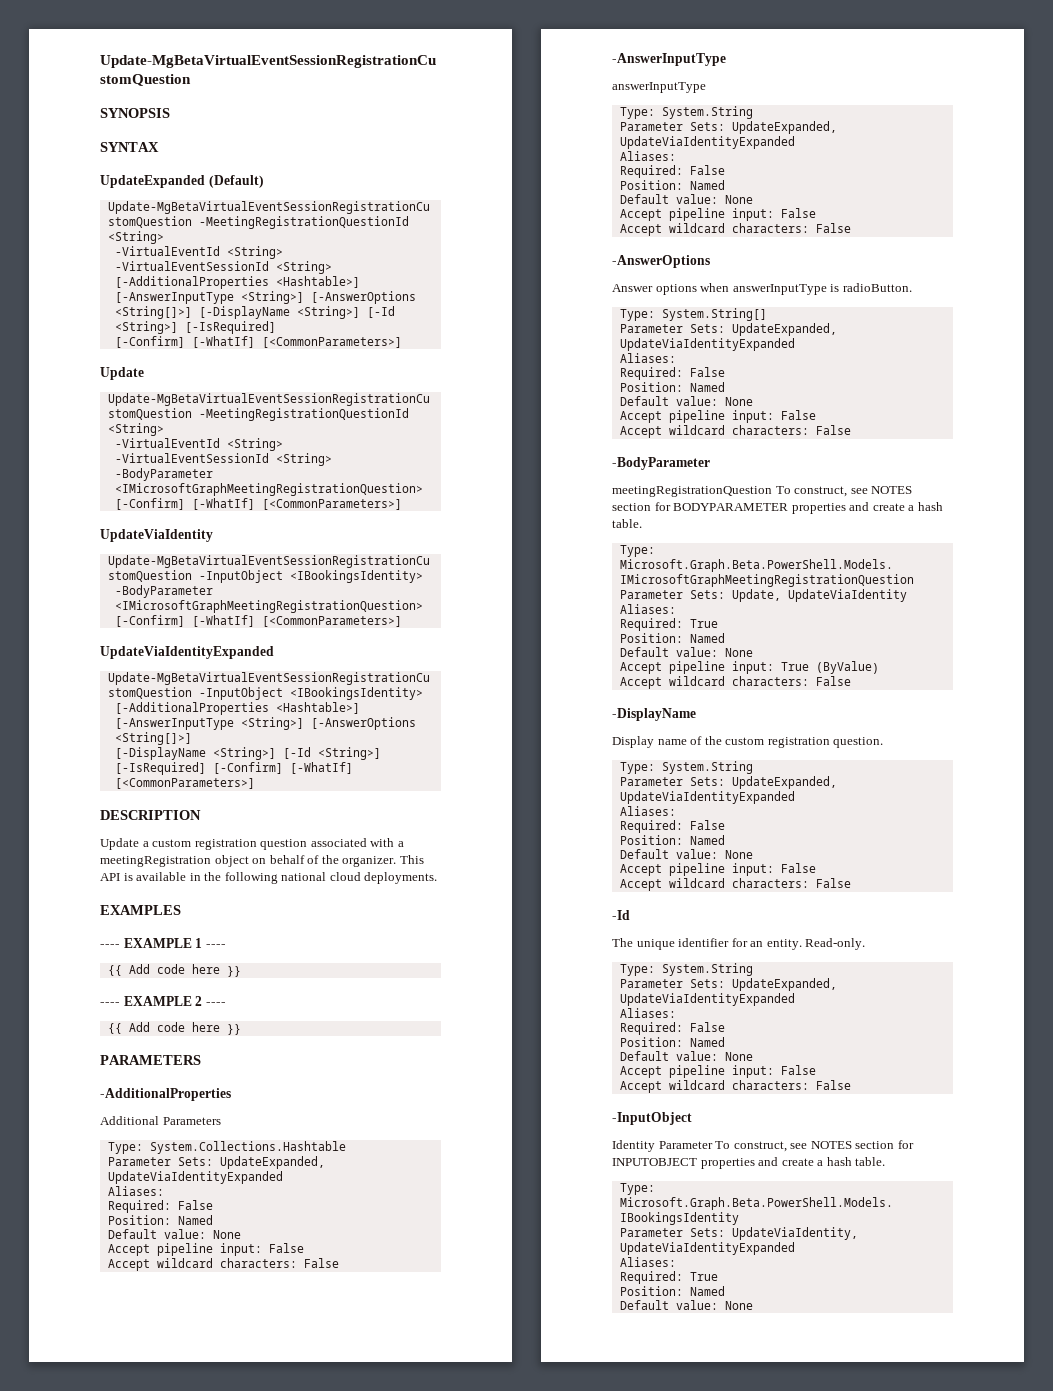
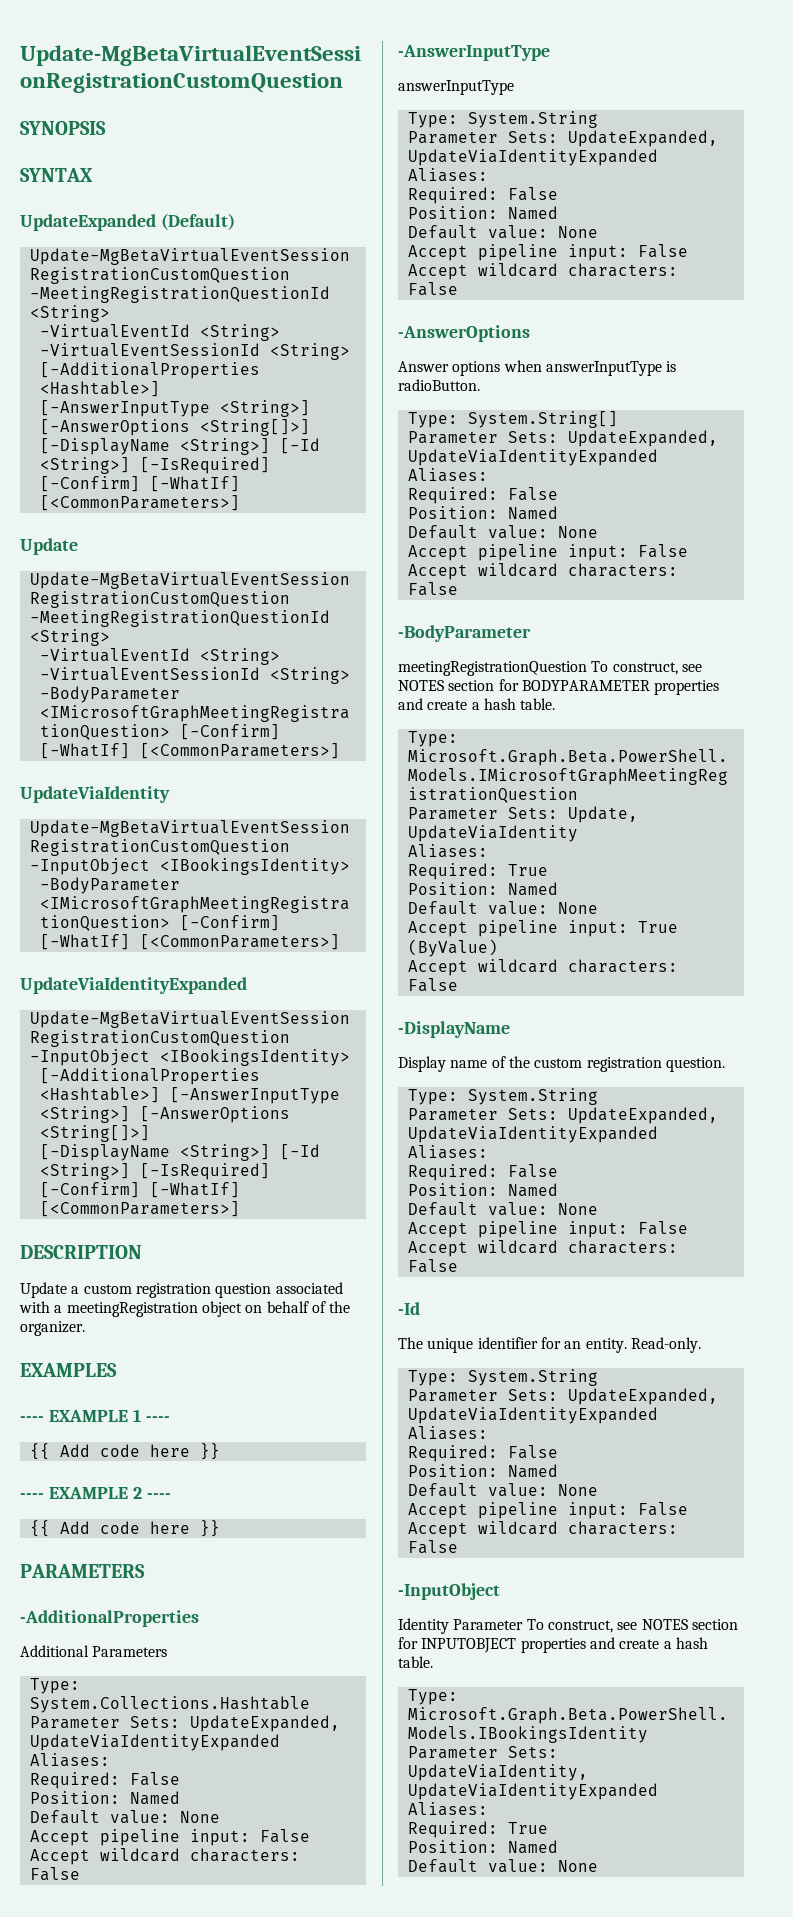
- This API is available in the following national cloud deployments.

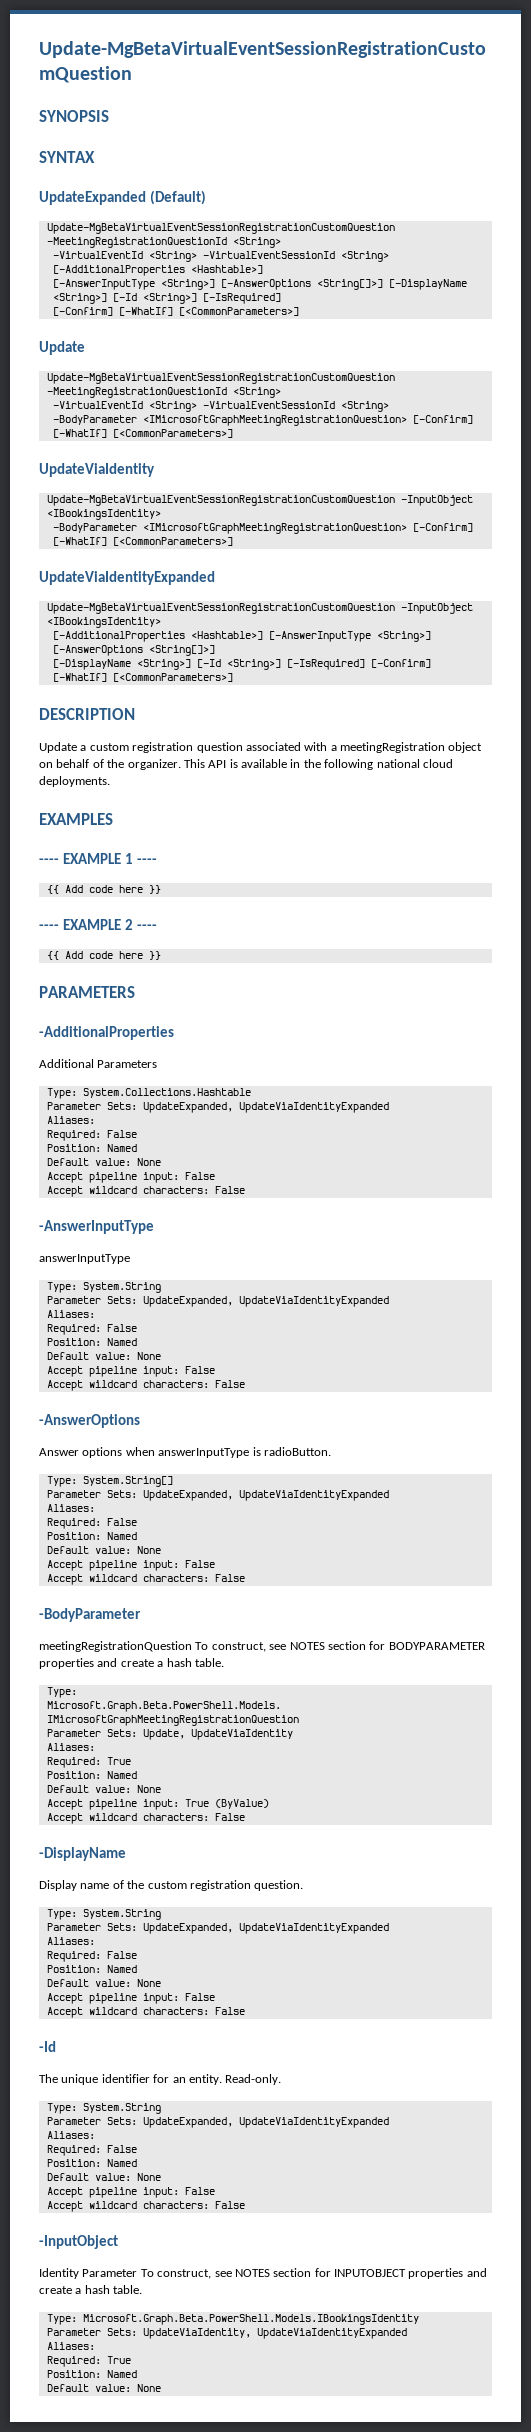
+ This API is available in the following national cloud deployments.

